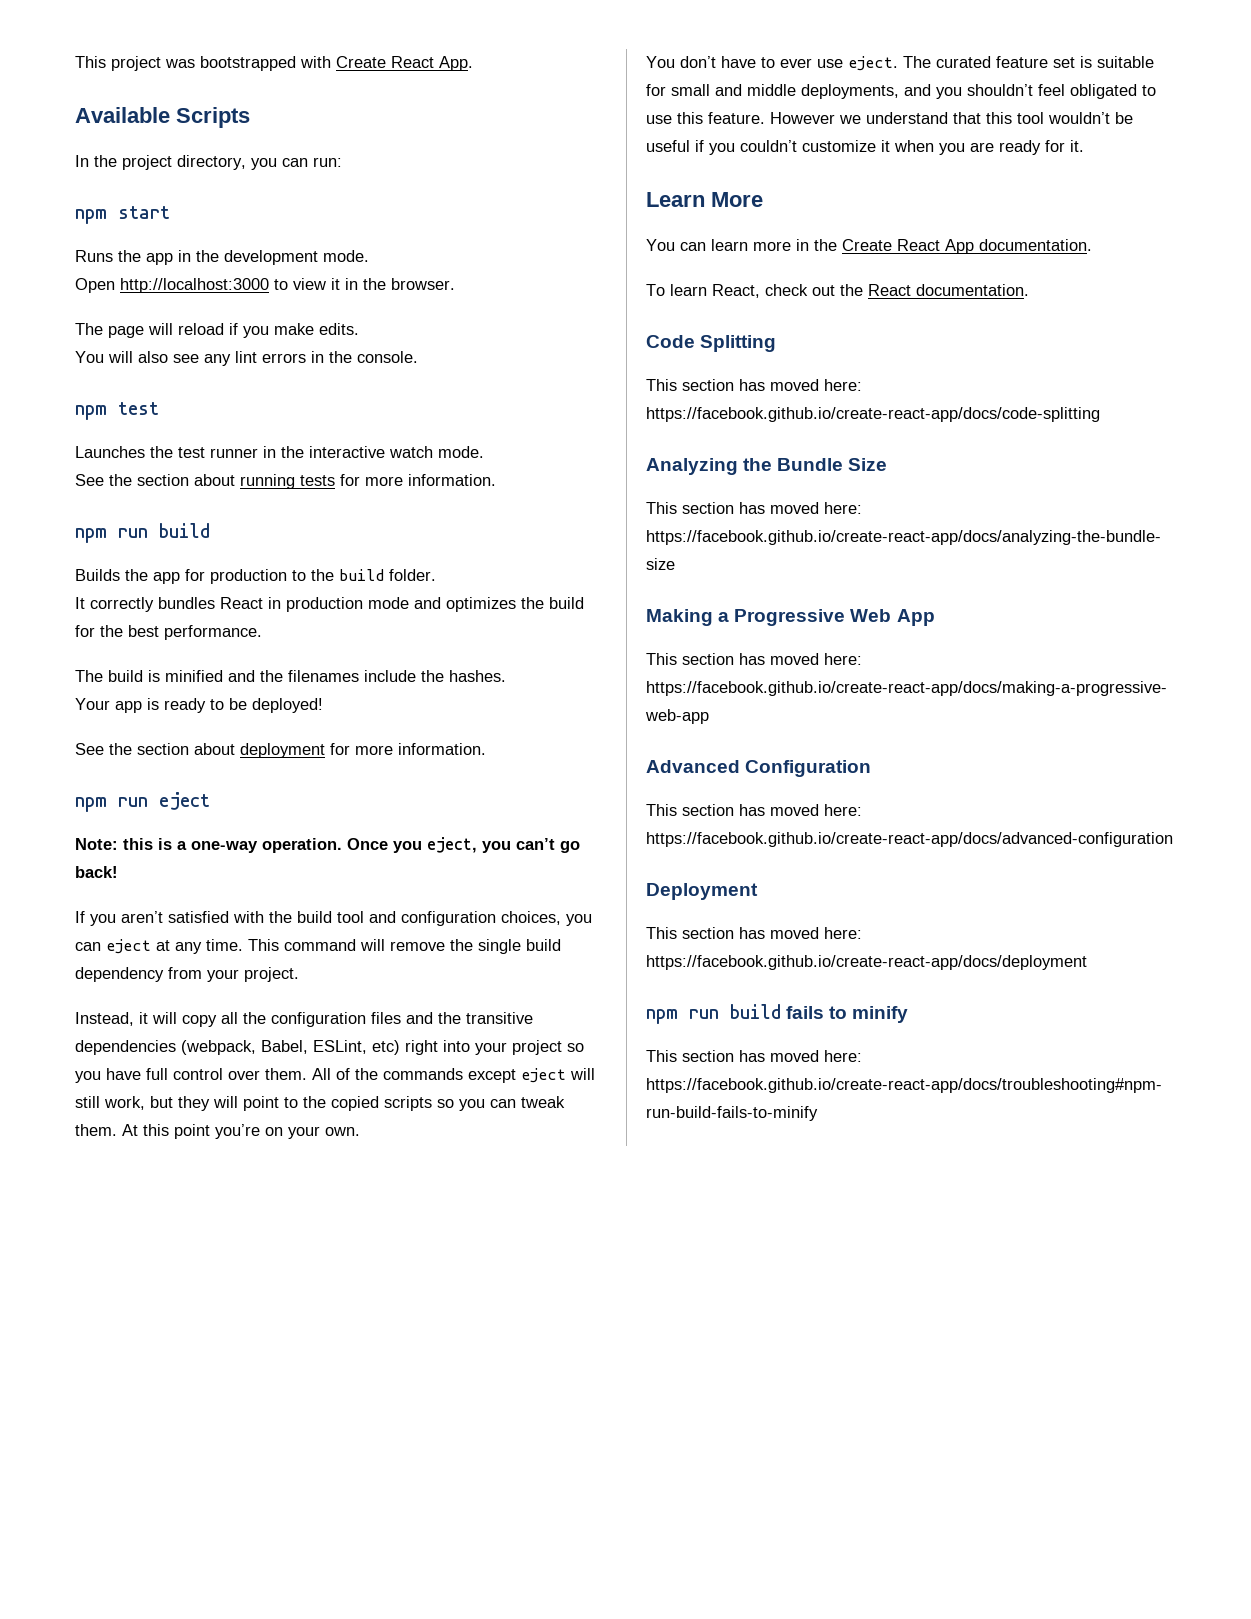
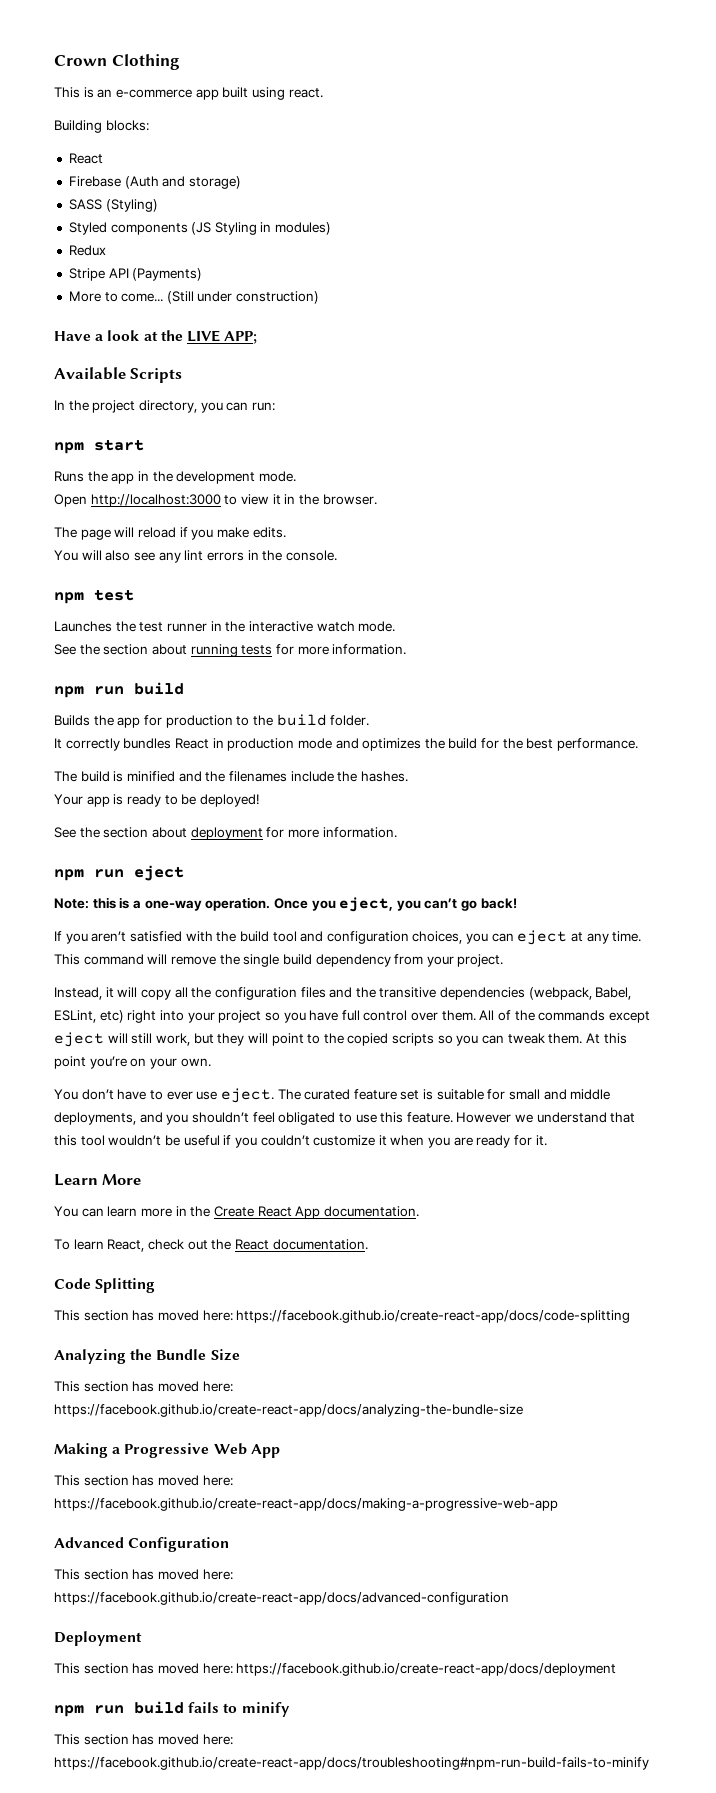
- This project was bootstrapped with Create React App.
+ Crown Clothing
+ This is an e-commerce app built using react.
+ Building blocks:
+ React
+ Firebase (Auth and storage)
+ SASS (Styling)
+ Styled components (JS Styling in modules)
+ Redux
+ Stripe API (Payments)
+ More to come... (Still under construction)
+ Have a look at the LIVE APP;

